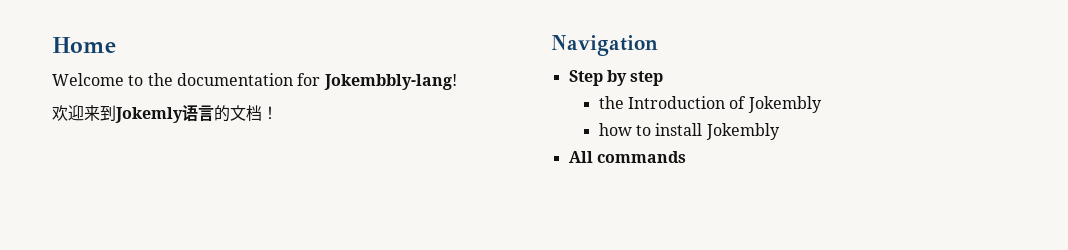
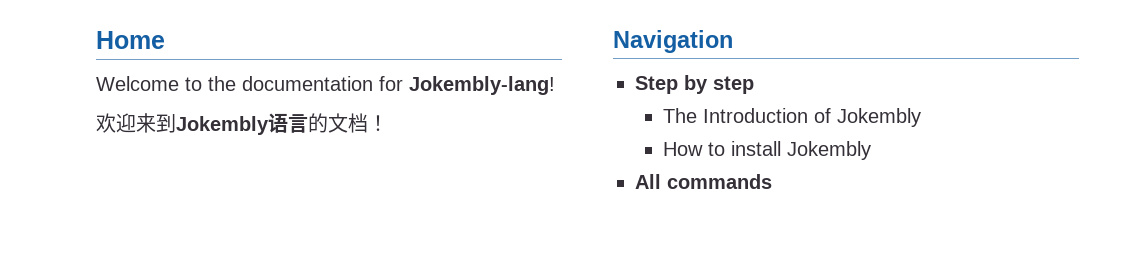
- Welcome to the documentation for Jokembbly-lang!
+ Welcome to the documentation for Jokembly-lang!
- 欢迎来到Jokemly语言的文档！
+ 欢迎来到Jokembly语言的文档！
- the Introduction of Jokembly
+ The Introduction of Jokembly
- how to install Jokembly
+ How to install Jokembly

